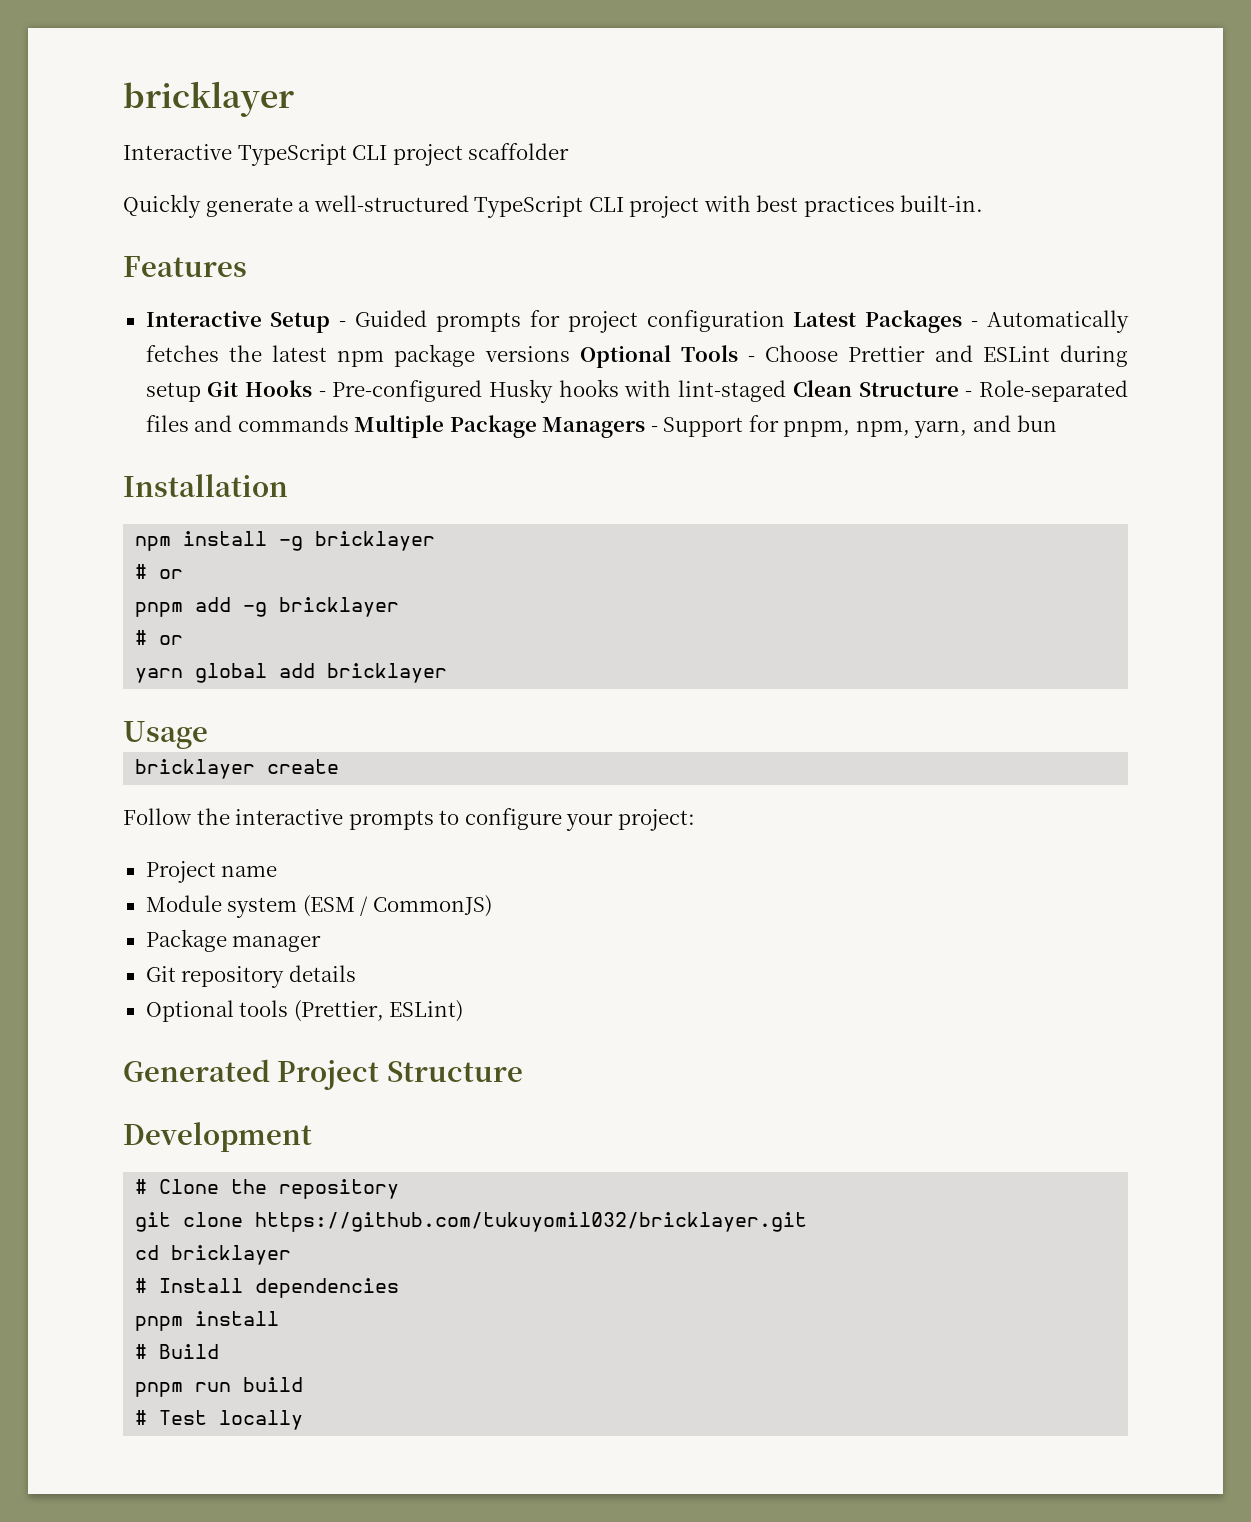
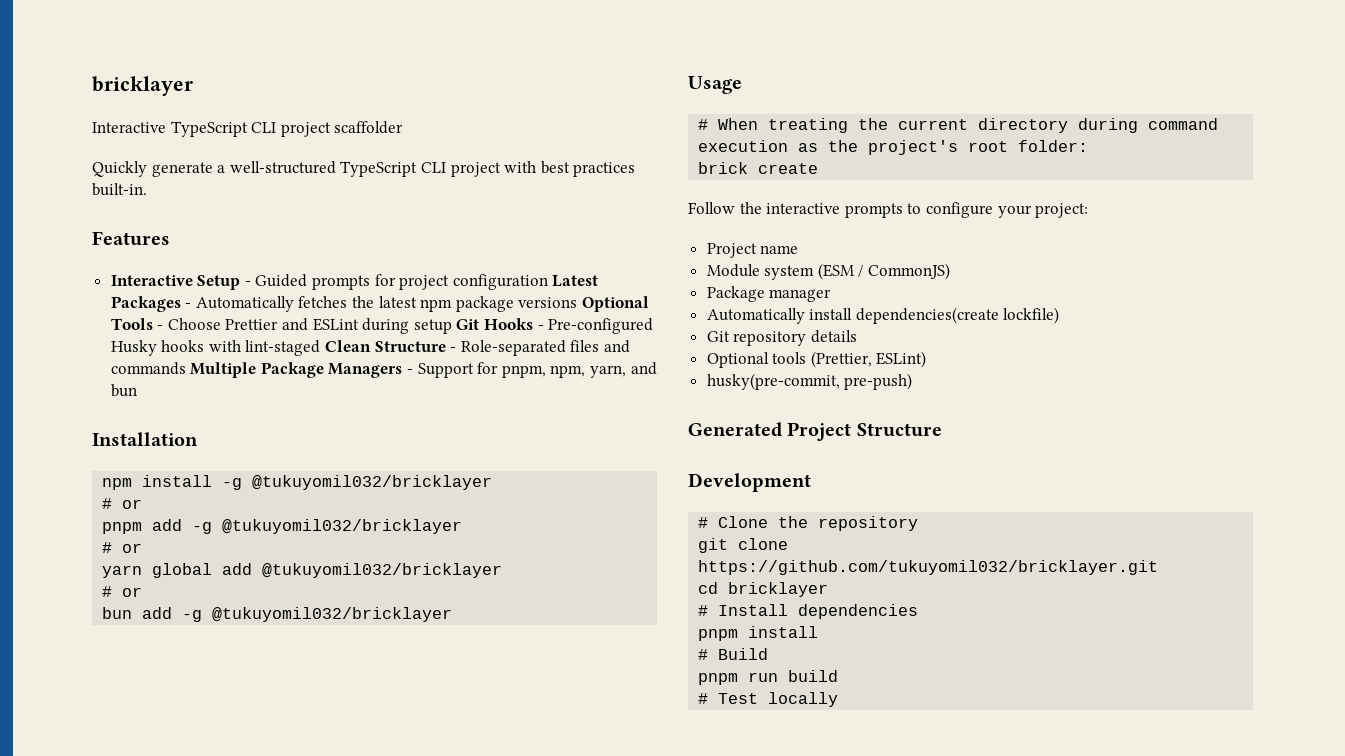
- npm install -g bricklayer
+ npm install -g @tukuyomil032/bricklayer
- pnpm add -g bricklayer
+ pnpm add -g @tukuyomil032/bricklayer
- yarn global add bricklayer
+ yarn global add @tukuyomil032/bricklayer
+ # or
+ bun add -g @tukuyomil032/bricklayer
  Usage
- bricklayer create
+ # When treating the current directory during command execution as the project's root folder:
+ brick create
+ Automatically install dependencies(create lockfile)
+ husky(pre-commit, pre-push)

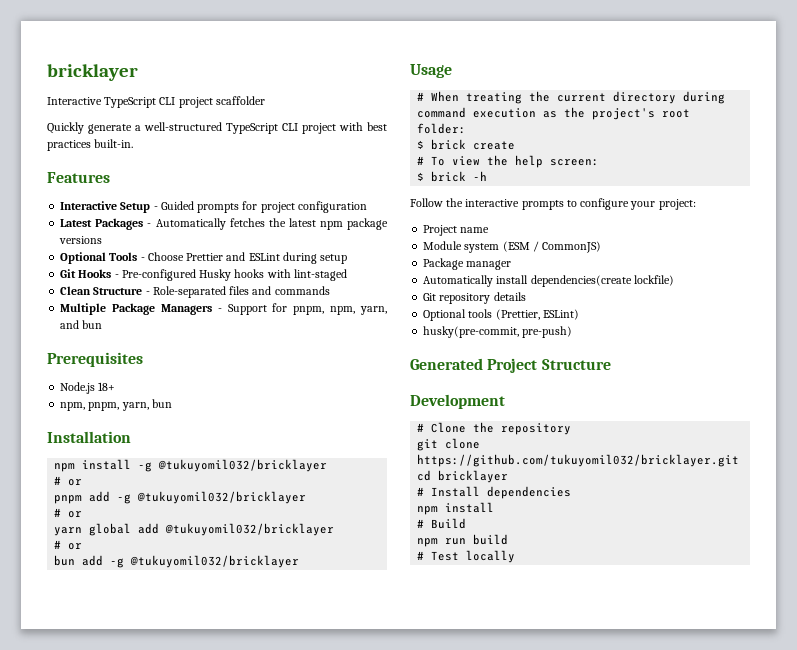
- Interactive Setup - Guided prompts for project configuration Latest Packages - Automatically fetches the latest npm package versions Optional Tools - Choose Prettier and ESLint during setup Git Hooks - Pre-configured Husky hooks with lint-staged Clean Structure - Role-separated files and commands Multiple Package Managers - Support for pnpm, npm, yarn, and bun
+ Interactive Setup - Guided prompts for project configuration
+ Latest Packages - Automatically fetches the latest npm package versions
+ Optional Tools - Choose Prettier and ESLint during setup
+ Git Hooks - Pre-configured Husky hooks with lint-staged
+ Clean Structure - Role-separated files and commands
+ Multiple Package Managers - Support for pnpm, npm, yarn, and bun
+ Prerequisites
+ Node.js 18+
+ npm, pnpm, yarn, bun
- brick create
+ $ brick create
+ # To view the help screen:
+ $ brick -h
  # Install dependencies
- pnpm install
+ npm install
- pnpm run build
+ npm run build

